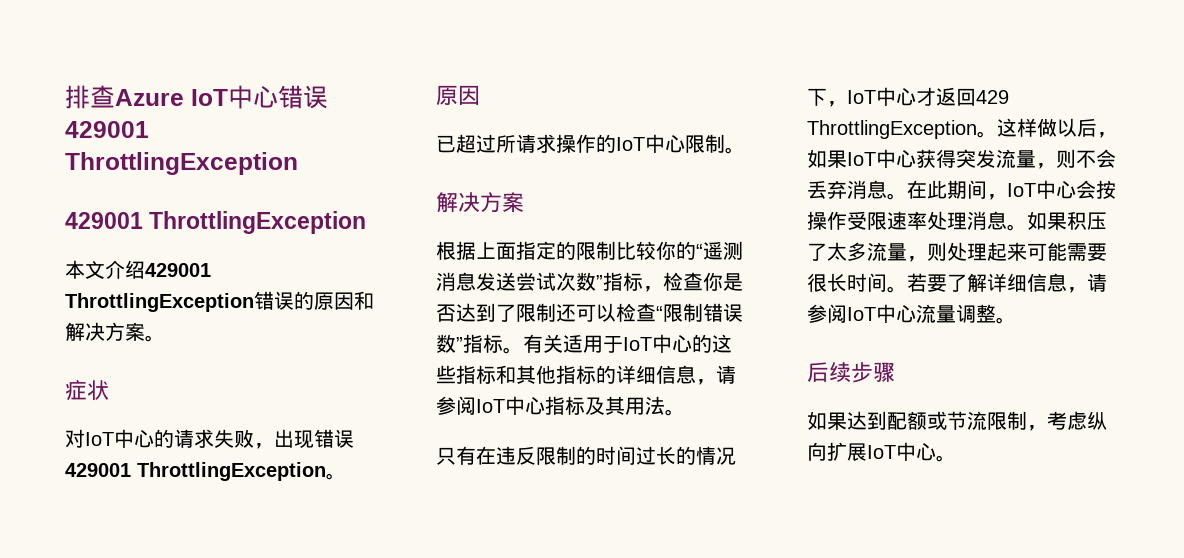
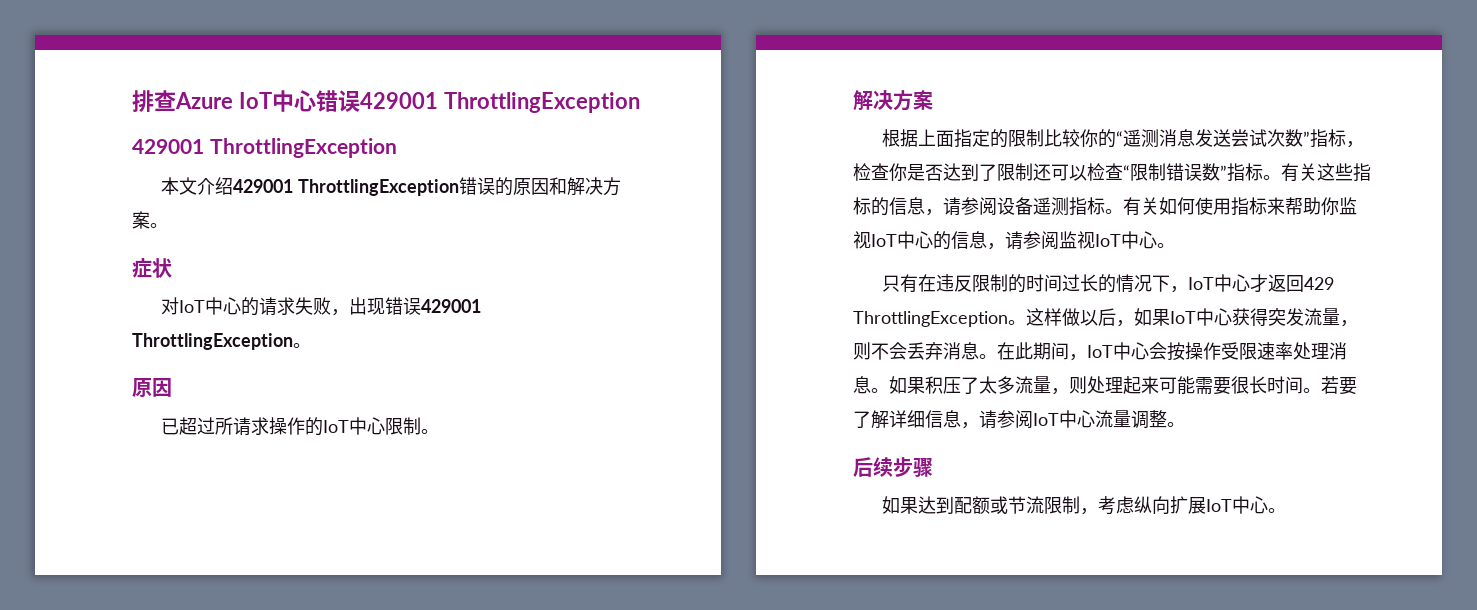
- 有关适用于IoT中心的这些指标和其他指标的详细信息，请参阅IoT中心指标及其用法。
+ 有关这些指标的信息，请参阅设备遥测指标。有关如何使用指标来帮助你监视IoT中心的信息，请参阅监视IoT中心。

